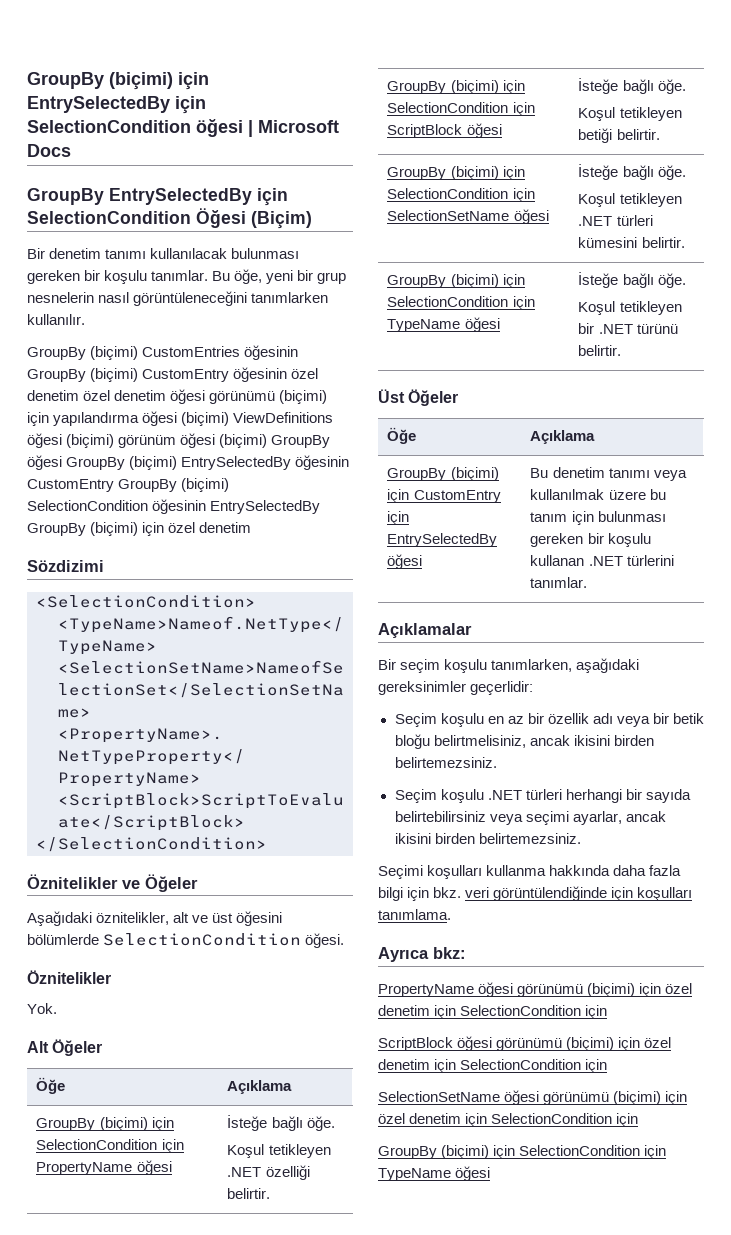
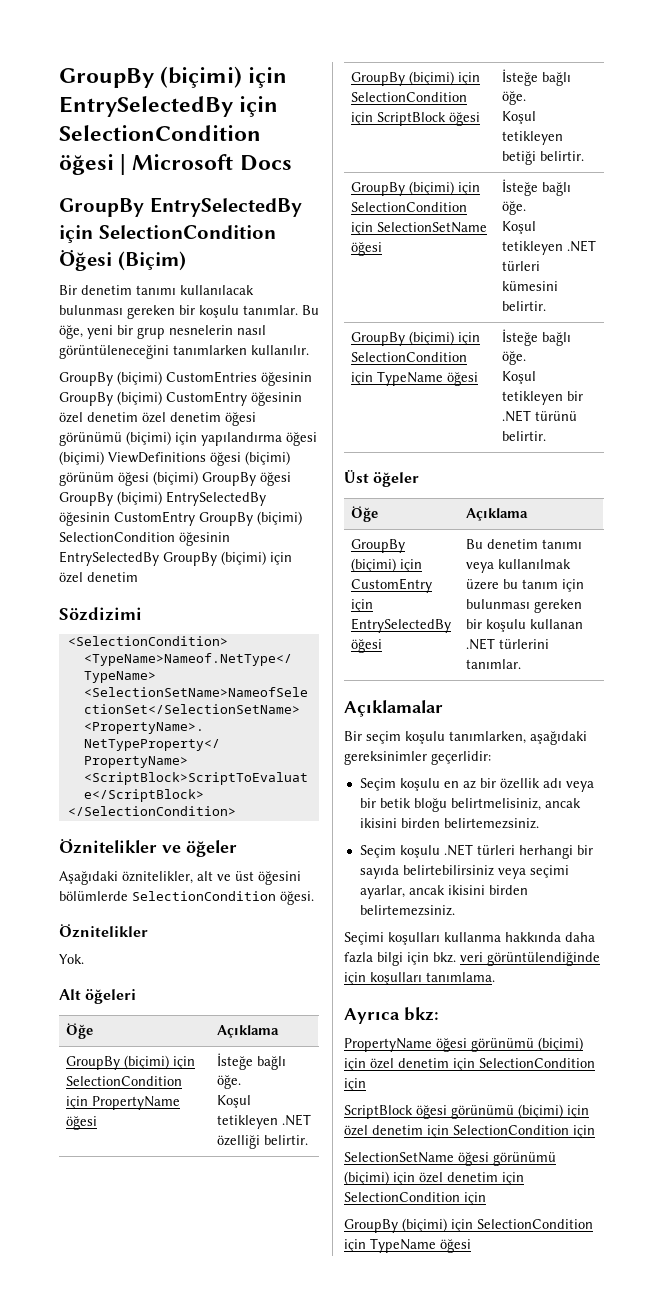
- Öznitelikler ve Öğeler
+ Öznitelikler ve öğeler
- Alt Öğeler
+ Alt öğeleri
- Üst Öğeler
+ Üst öğeler

